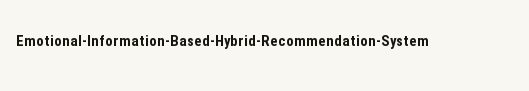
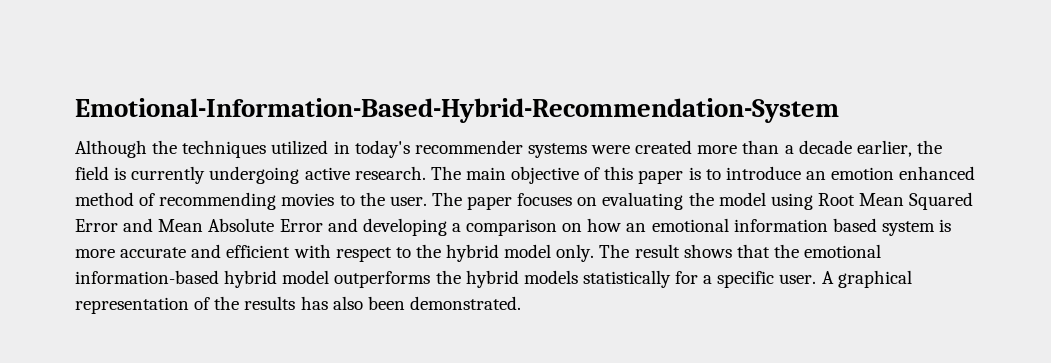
+ Although the techniques utilized in today's recommender systems were created more than a decade earlier, the field is currently undergoing active research. The main objective of this paper is to introduce an emotion enhanced method of recommending movies to the user. The paper focuses on evaluating the model using Root Mean Squared Error and Mean Absolute Error and developing a comparison on how an emotional information based system is more accurate and efficient with respect to the hybrid model only. The result shows that the emotional information-based hybrid model outperforms the hybrid models statistically for a specific user. A graphical representation of the results has also been demonstrated.

